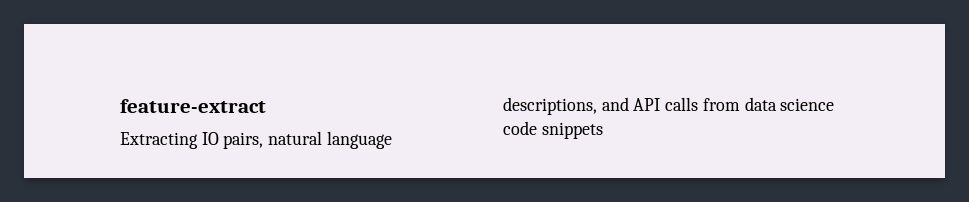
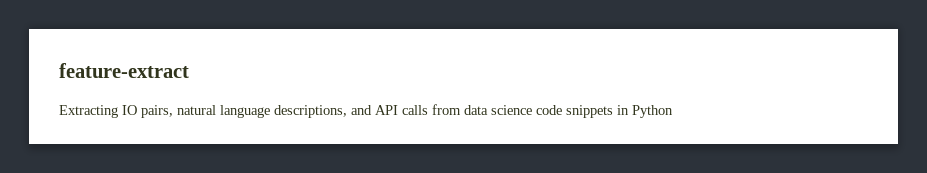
- Extracting IO pairs, natural language descriptions, and API calls from data science code snippets
+ Extracting IO pairs, natural language descriptions, and API calls from data science code snippets in Python

